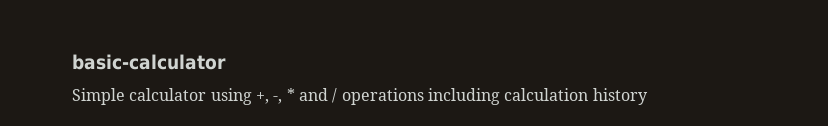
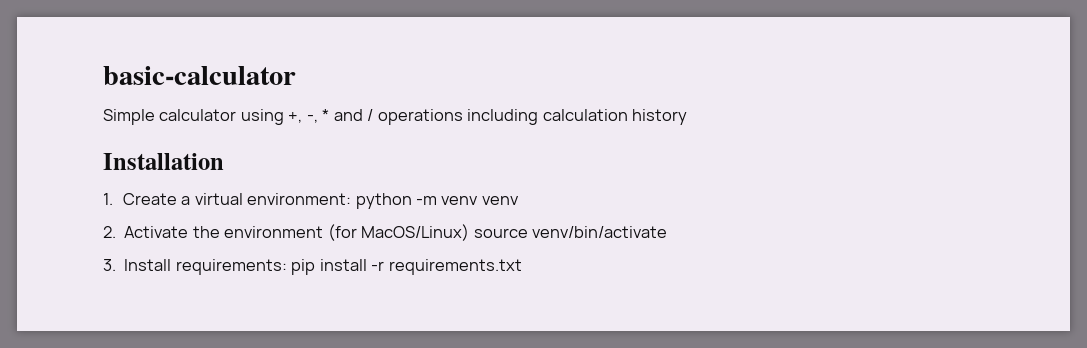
+ Installation
+ 1. Create a virtual environment: python -m venv venv
+ 2. Activate the environment (for MacOS/Linux) source venv/bin/activate
+ 3. Install requirements: pip install -r requirements.txt

